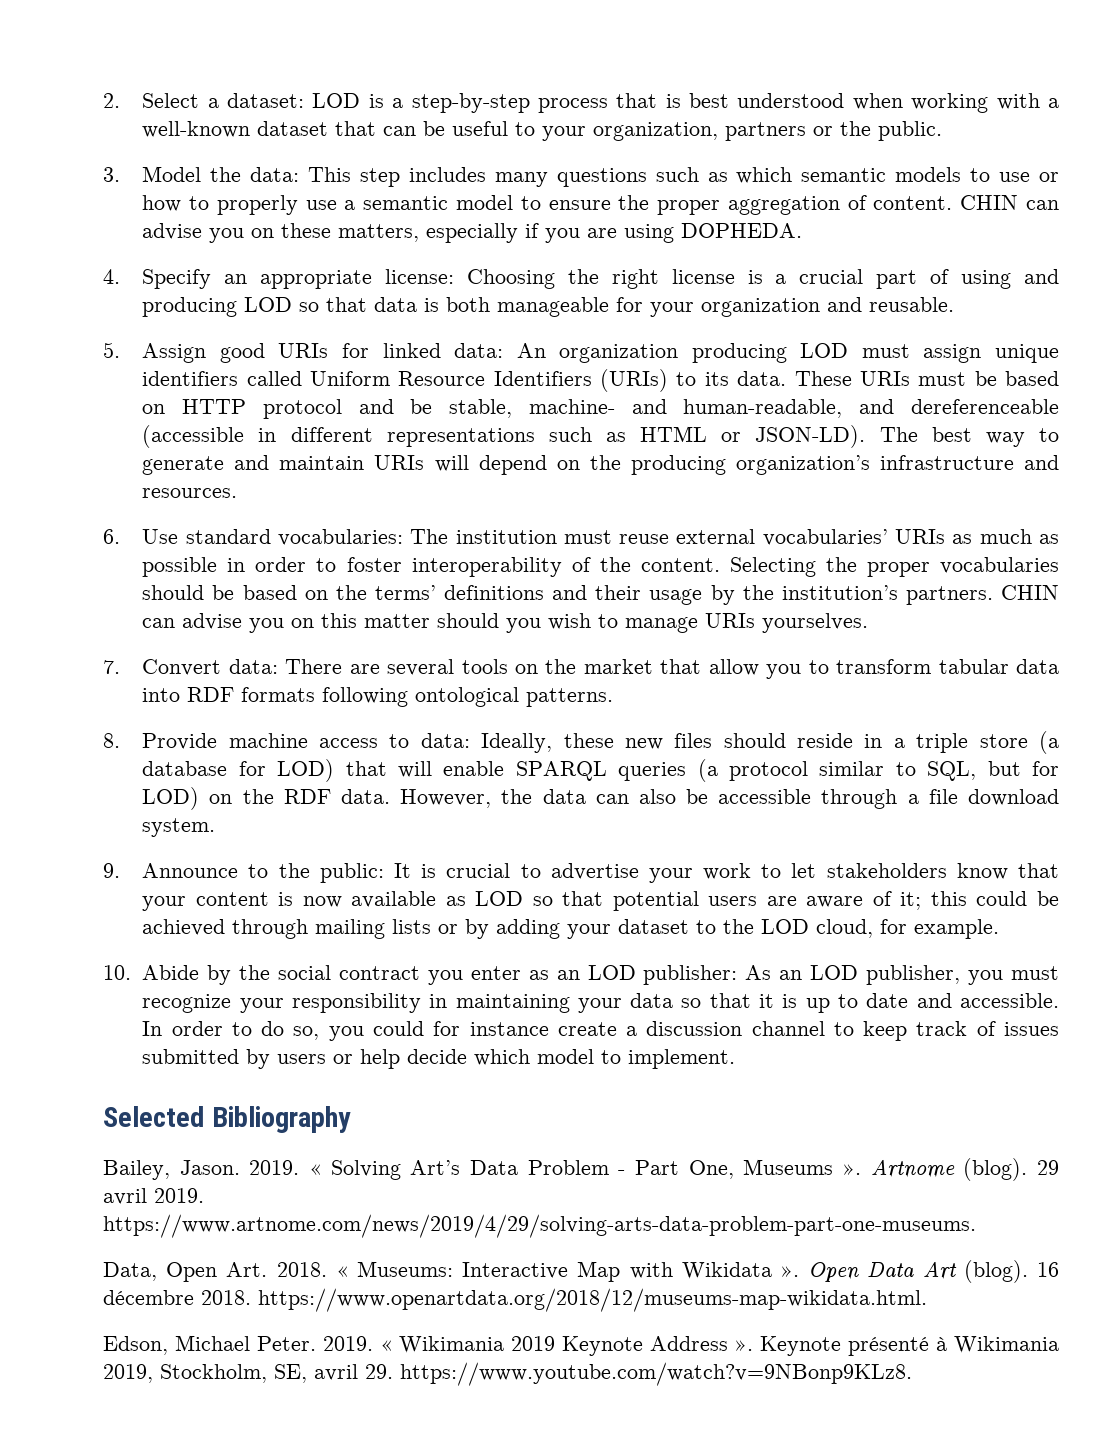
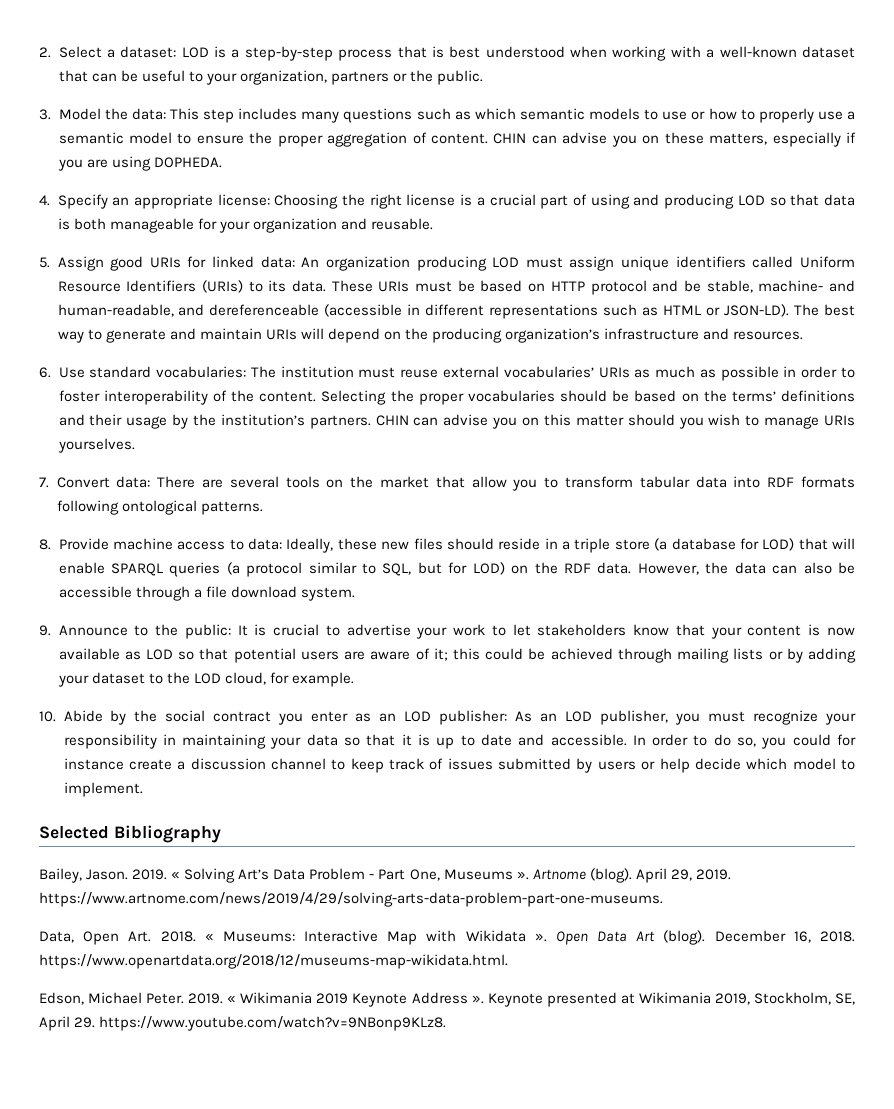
- 29 avril 2019. https://www.artnome.com/news/2019/4/29/solving-arts-data-problem-part-one-museums.
+ April 29, 2019. https://www.artnome.com/news/2019/4/29/solving-arts-data-problem-part-one-museums.
- 16 décembre 2018. https://www.openartdata.org/2018/12/museums-map-wikidata.html.
+ December 16, 2018. https://www.openartdata.org/2018/12/museums-map-wikidata.html.
- Keynote présenté à Wikimania 2019, Stockholm, SE, avril 29. https://www.youtube.com/watch?v=9NBonp9KLz8.
+ Keynote presented at Wikimania 2019, Stockholm, SE, April 29. https://www.youtube.com/watch?v=9NBonp9KLz8.

